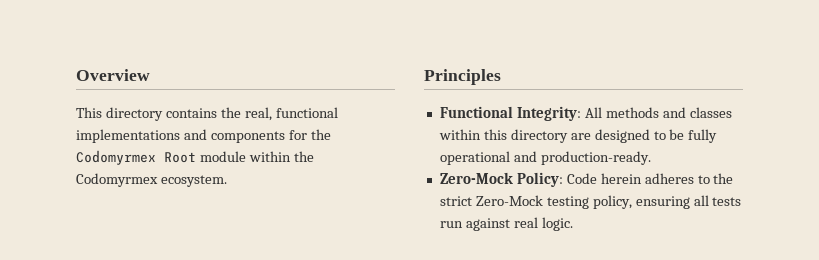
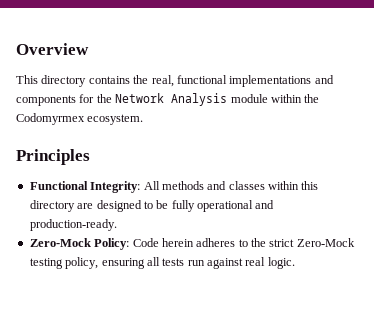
- This directory contains the real, functional implementations and components for the Codomyrmex Root module within the Codomyrmex ecosystem.
+ This directory contains the real, functional implementations and components for the Network Analysis module within the Codomyrmex ecosystem.

